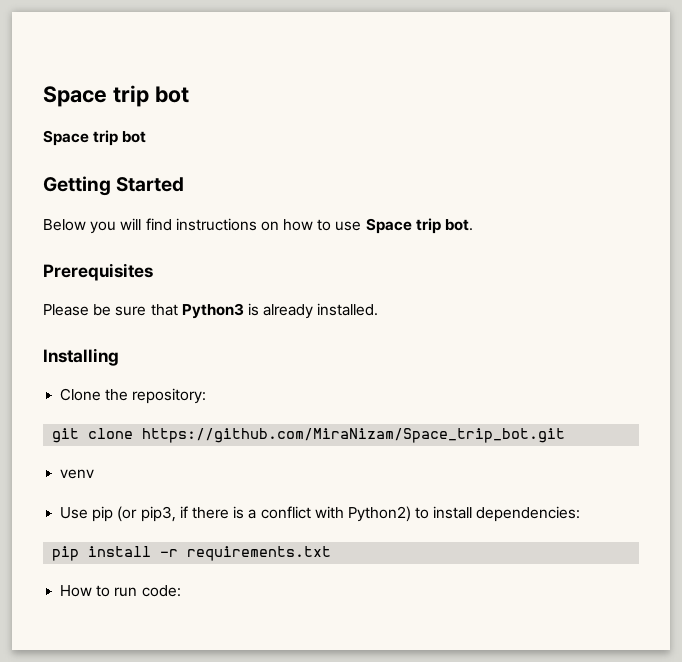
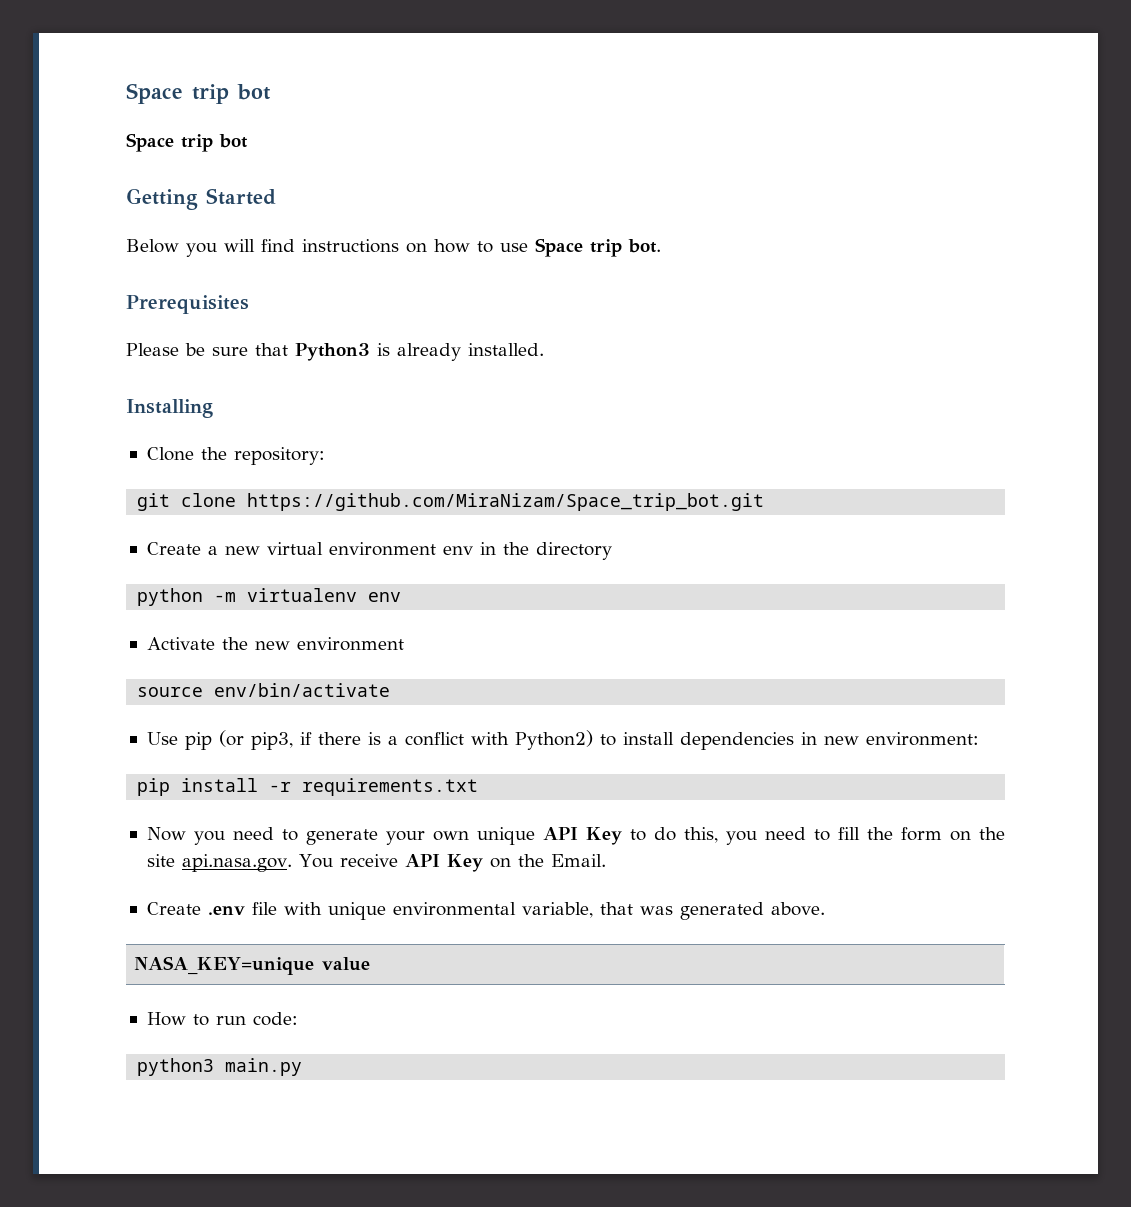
- venv
+ Create a new virtual environment env in the directory
+ python -m virtualenv env
+ Activate the new environment
+ source env/bin/activate
- Use pip (or pip3, if there is a conflict with Python2) to install dependencies:
+ Use pip (or pip3, if there is a conflict with Python2) to install dependencies in new environment:
+ Now you need to generate your own unique API Key to do this, you need to fill the form on the site api.nasa.gov. You receive API Key on the Email.
+ Create .env file with unique environmental variable, that was generated above.
+ NASA_KEY=unique value
+ python3 main.py

